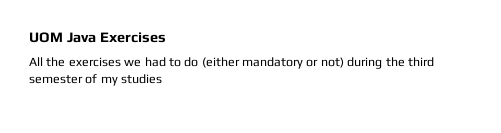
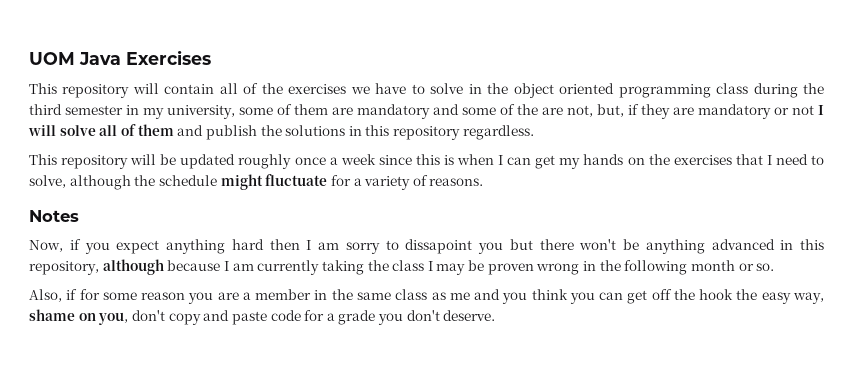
- All the exercises we had to do (either mandatory or not) during the third semester of my studies
+ This repository will contain all of the exercises we have to solve in the object oriented programming class during the third semester in my university, some of them are mandatory and some of the are not, but, if they are mandatory or not I will solve all of them and publish the solutions in this repository regardless.
+ This repository will be updated roughly once a week since this is when I can get my hands on the exercises that I need to solve, although the schedule might fluctuate for a variety of reasons.
+ Notes
+ Now, if you expect anything hard then I am sorry to dissapoint you but there won't be anything advanced in this repository, although because I am currently taking the class I may be proven wrong in the following month or so.
+ Also, if for some reason you are a member in the same class as me and you think you can get off the hook the easy way, shame on you, don't copy and paste code for a grade you don't deserve.

